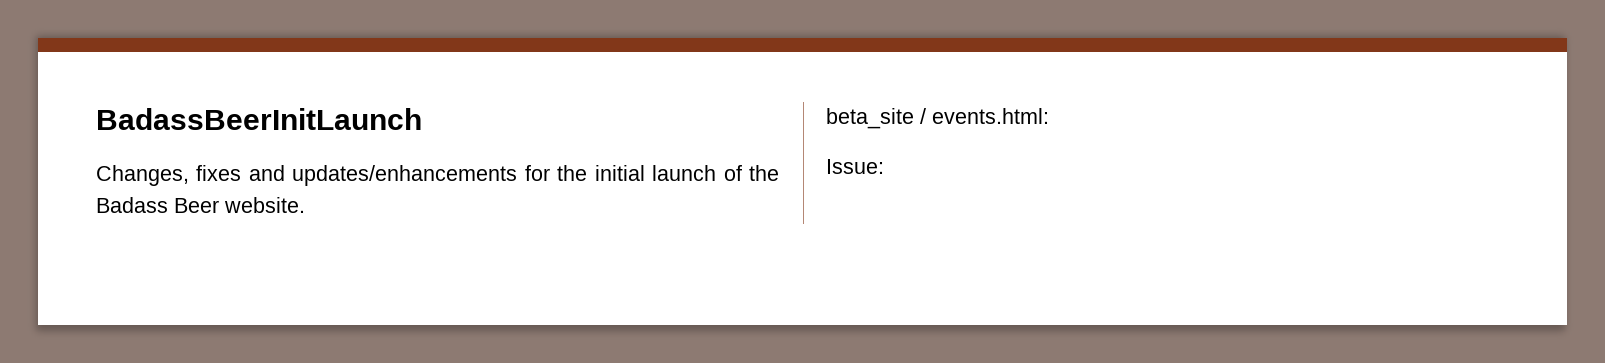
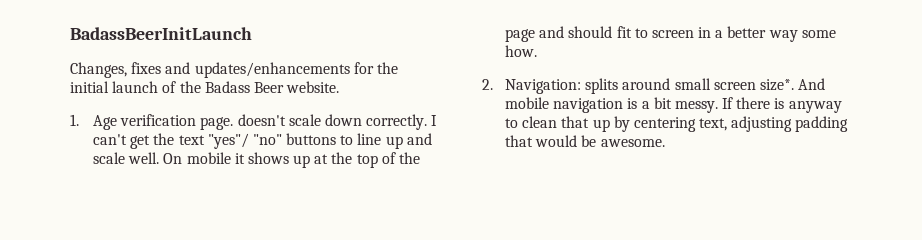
- beta_site / events.html:
- Issue:
+ 1. Age verification page. doesn't scale down correctly. I can't get the text "yes"/ "no" buttons to line up and scale well. On mobile it shows up at the top of the page and should fit to screen in a better way some how.
+ 2. Navigation: splits around small screen size*. And mobile navigation is a bit messy. If there is anyway to clean that up by centering text, adjusting padding that would be awesome.

